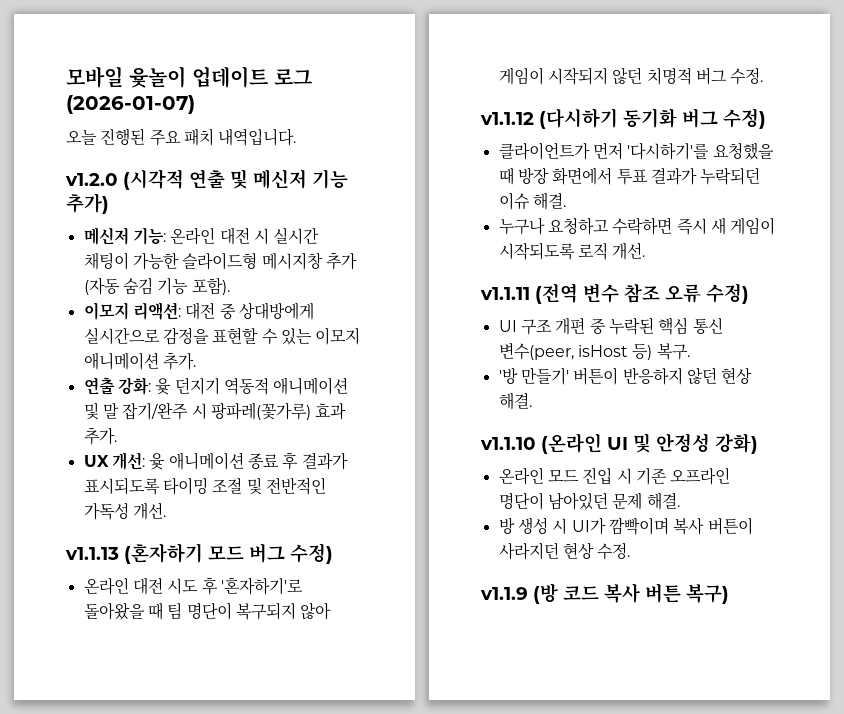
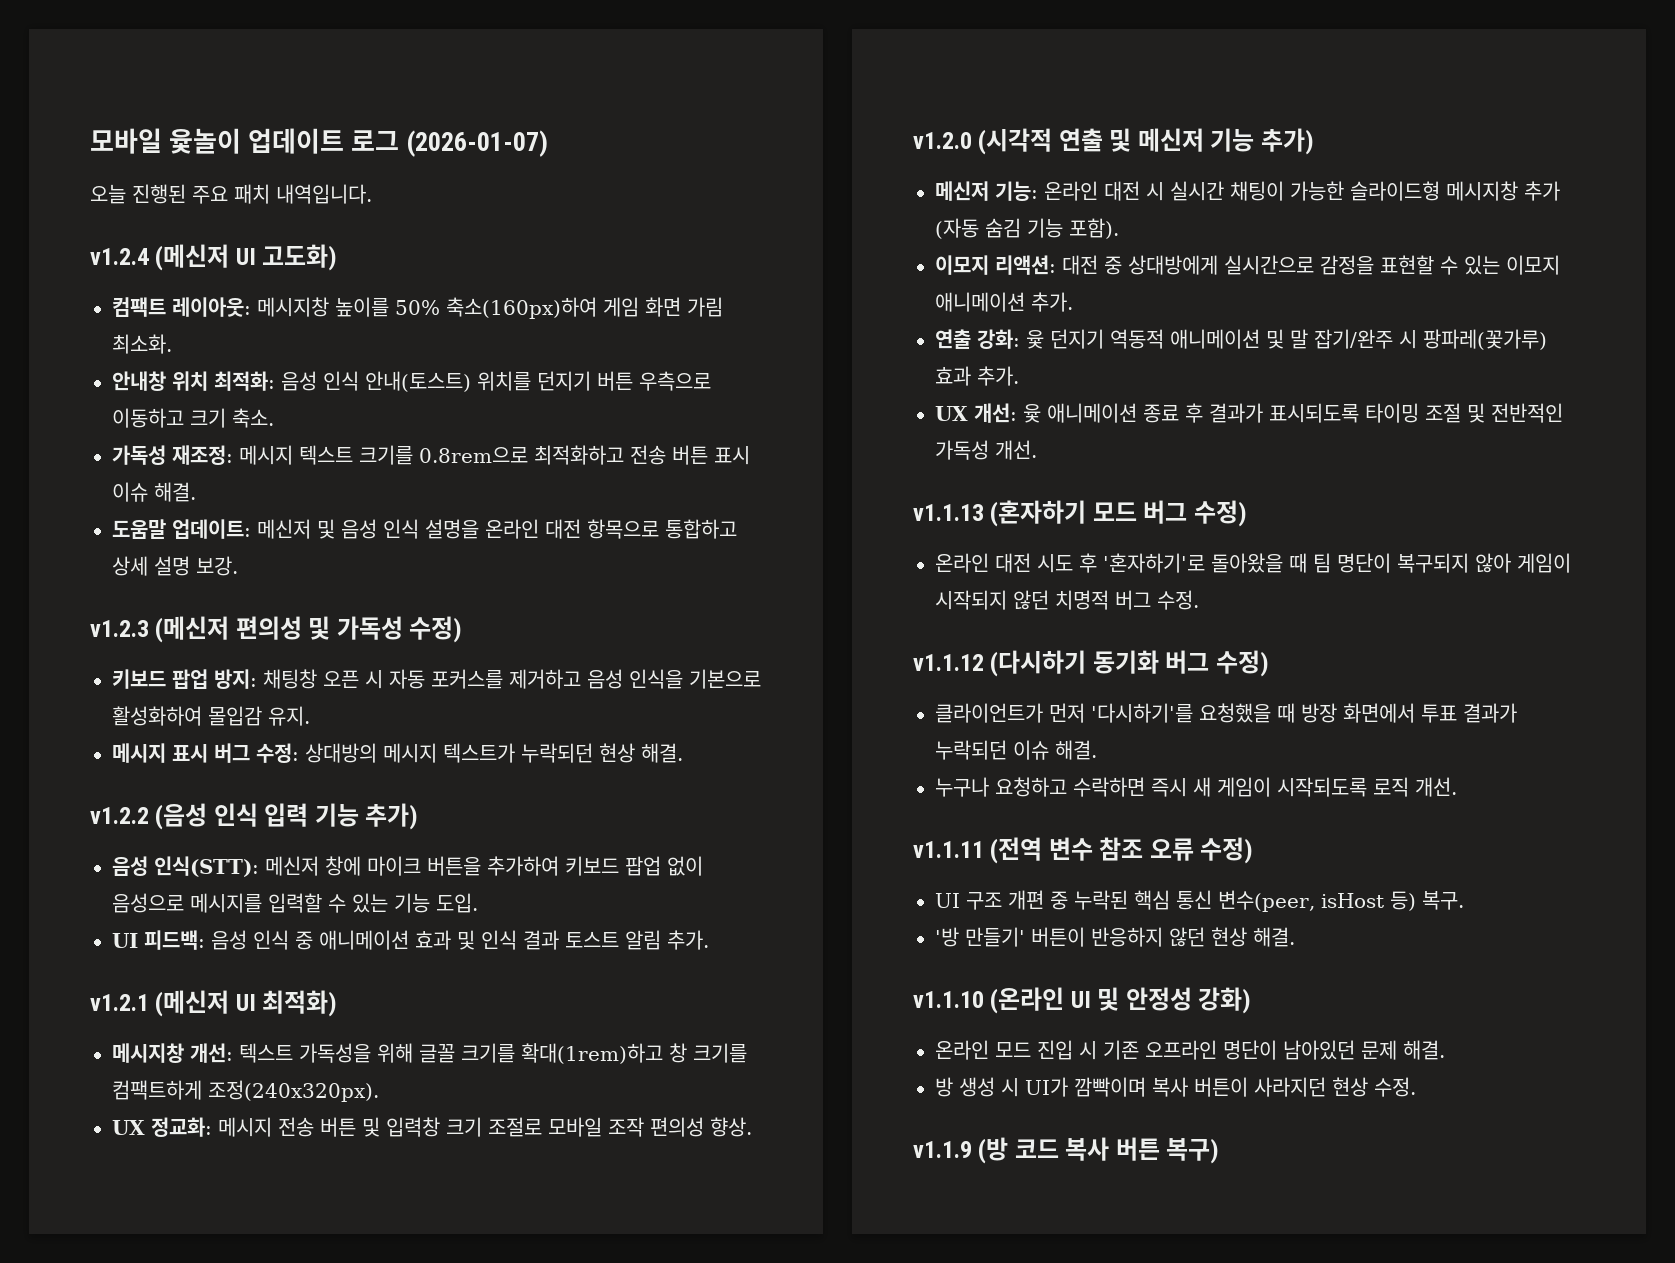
+ v1.2.4 (메신저 UI 고도화)
+ 컴팩트 레이아웃: 메시지창 높이를 50% 축소(160px)하여 게임 화면 가림 최소화.
+ 안내창 위치 최적화: 음성 인식 안내(토스트) 위치를 던지기 버튼 우측으로 이동하고 크기 축소.
+ 가독성 재조정: 메시지 텍스트 크기를 0.8rem으로 최적화하고 전송 버튼 표시 이슈 해결.
+ 도움말 업데이트: 메신저 및 음성 인식 설명을 온라인 대전 항목으로 통합하고 상세 설명 보강.
+ v1.2.3 (메신저 편의성 및 가독성 수정)
+ 키보드 팝업 방지: 채팅창 오픈 시 자동 포커스를 제거하고 음성 인식을 기본으로 활성화하여 몰입감 유지.
+ 메시지 표시 버그 수정: 상대방의 메시지 텍스트가 누락되던 현상 해결.
+ v1.2.2 (음성 인식 입력 기능 추가)
+ 음성 인식(STT): 메신저 창에 마이크 버튼을 추가하여 키보드 팝업 없이 음성으로 메시지를 입력할 수 있는 기능 도입.
+ UI 피드백: 음성 인식 중 애니메이션 효과 및 인식 결과 토스트 알림 추가.
+ v1.2.1 (메신저 UI 최적화)
+ 메시지창 개선: 텍스트 가독성을 위해 글꼴 크기를 확대(1rem)하고 창 크기를 컴팩트하게 조정(240x320px).
+ UX 정교화: 메시지 전송 버튼 및 입력창 크기 조절로 모바일 조작 편의성 향상.

